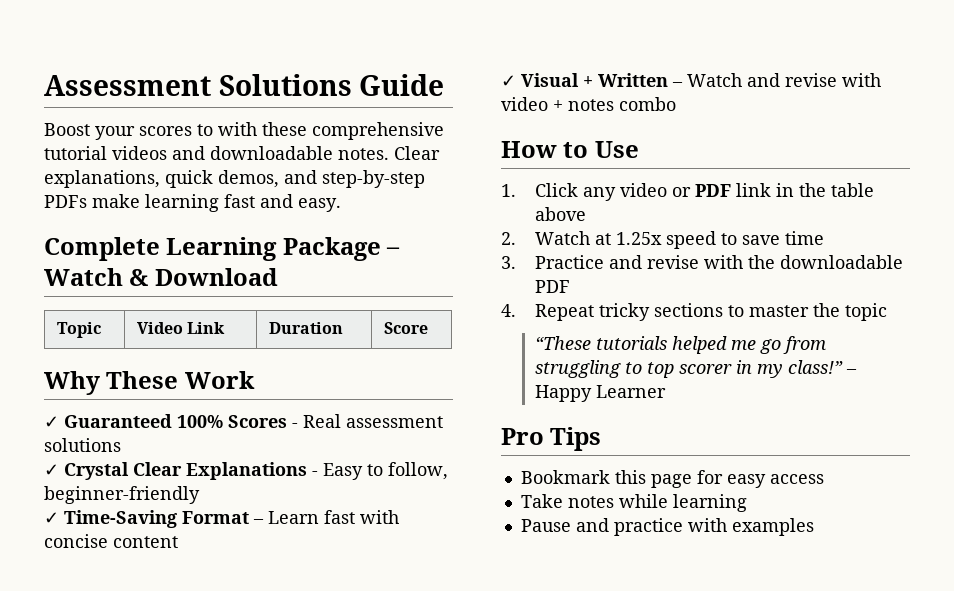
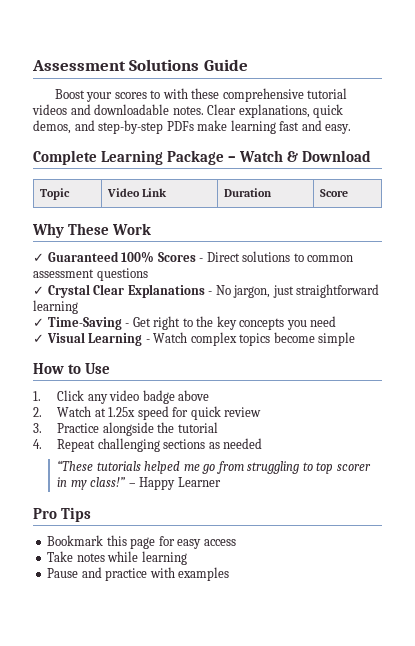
- ✓ Guaranteed 100% Scores - Real assessment solutions
+ ✓ Guaranteed 100% Scores - Direct solutions to common assessment questions
- ✓ Crystal Clear Explanations - Easy to follow, beginner-friendly
- ✓ Time-Saving Format – Learn fast with concise content
- ✓ Visual + Written – Watch and revise with video + notes combo
+ ✓ Crystal Clear Explanations - No jargon, just straightforward learning
+ ✓ Time-Saving - Get right to the key concepts you need
+ ✓ Visual Learning - Watch complex topics become simple
- 1. Click any video or PDF link in the table above
+ 1. Click any video badge above
- 2. Watch at 1.25x speed to save time
+ 2. Watch at 1.25x speed for quick review
- 3. Practice and revise with the downloadable PDF
- 4. Repeat tricky sections to master the topic
+ 3. Practice alongside the tutorial
+ 4. Repeat challenging sections as needed

